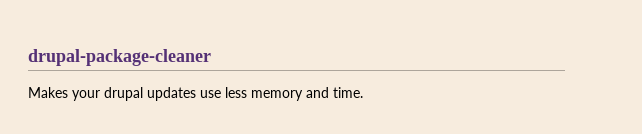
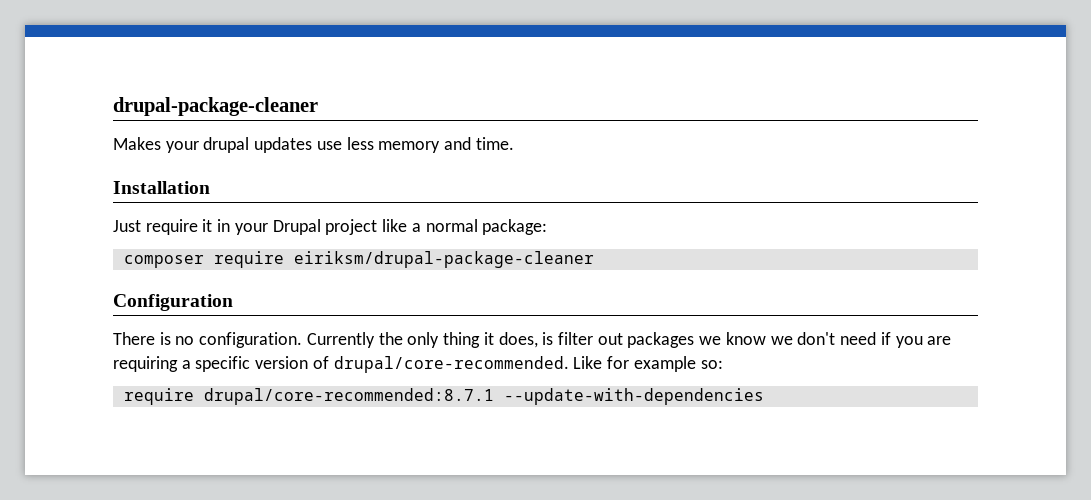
+ Installation
+ Just require it in your Drupal project like a normal package:
+ composer require eiriksm/drupal-package-cleaner
+ Configuration
+ There is no configuration. Currently the only thing it does, is filter out packages we know we don't need if you are requiring a specific version of drupal/core-recommended. Like for example so:
+ require drupal/core-recommended:8.7.1 --update-with-dependencies

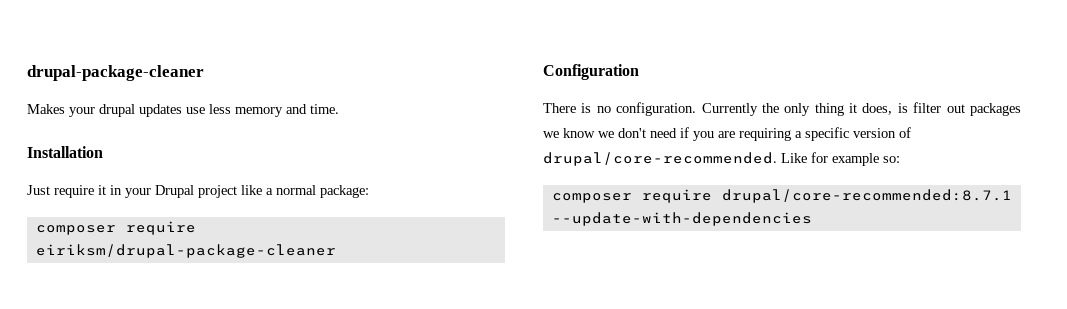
- require drupal/core-recommended:8.7.1 --update-with-dependencies
+ composer require drupal/core-recommended:8.7.1 --update-with-dependencies

